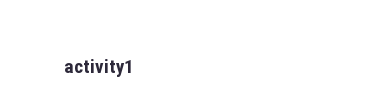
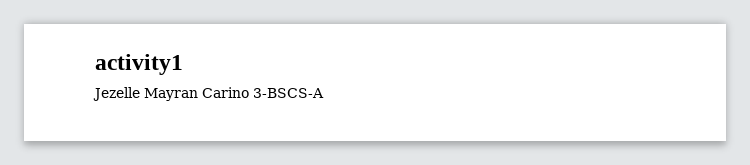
+ Jezelle Mayran Carino 3-BSCS-A

